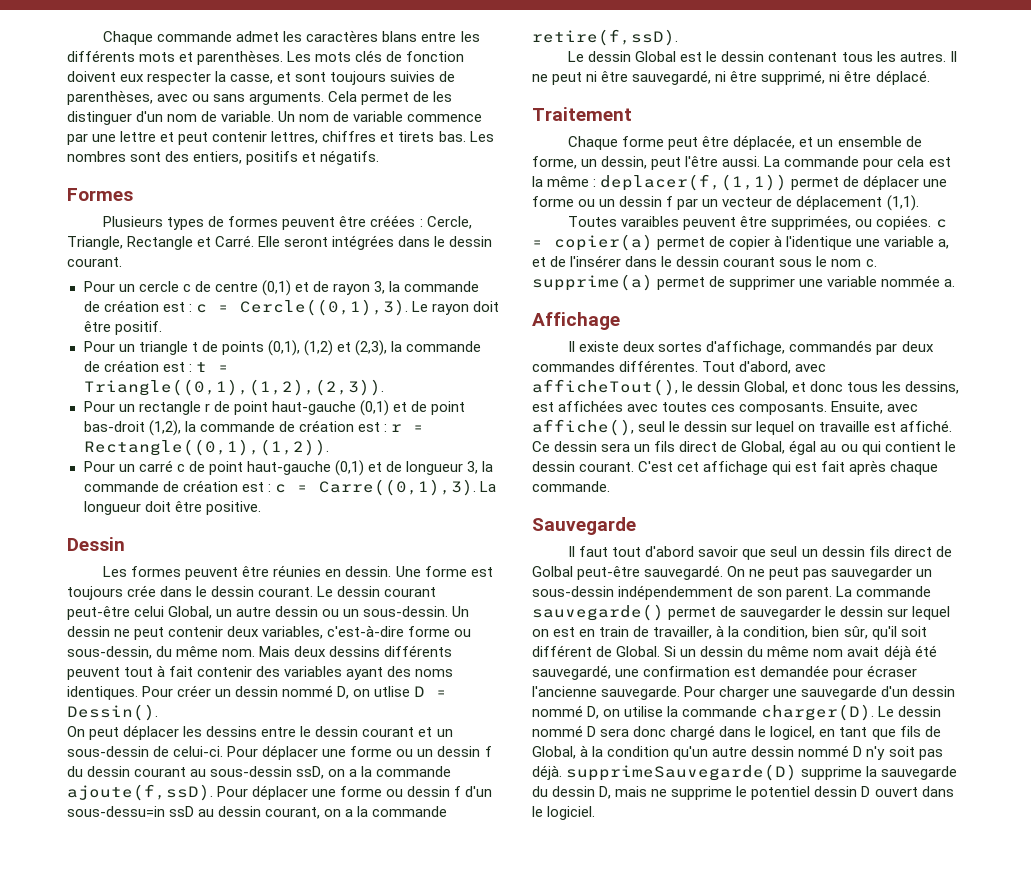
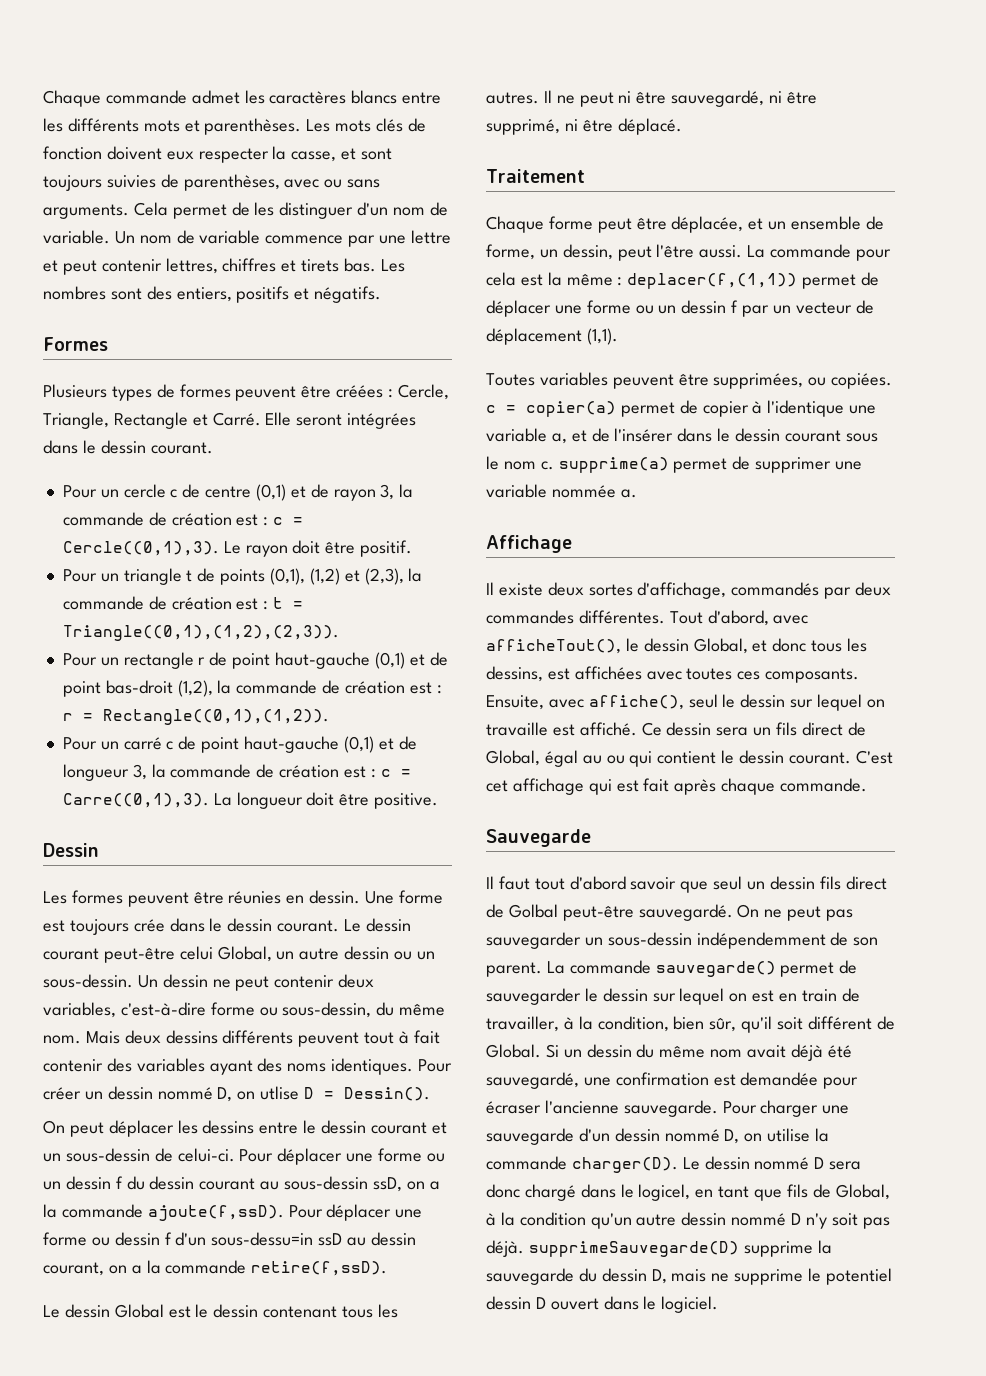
- Chaque commande admet les caractères blans entre les différents mots et parenthèses.
+ Chaque commande admet les caractères blancs entre les différents mots et parenthèses.
- Toutes varaibles peuvent être supprimées, ou copiées. c = copier(a) permet de copier à l'identique une variable a, et de l'insérer dans le dessin courant sous le nom c. supprime(a) permet de supprimer une variable nommée a.
+ Toutes variables peuvent être supprimées, ou copiées. c = copier(a) permet de copier à l'identique une variable a, et de l'insérer dans le dessin courant sous le nom c. supprime(a) permet de supprimer une variable nommée a.

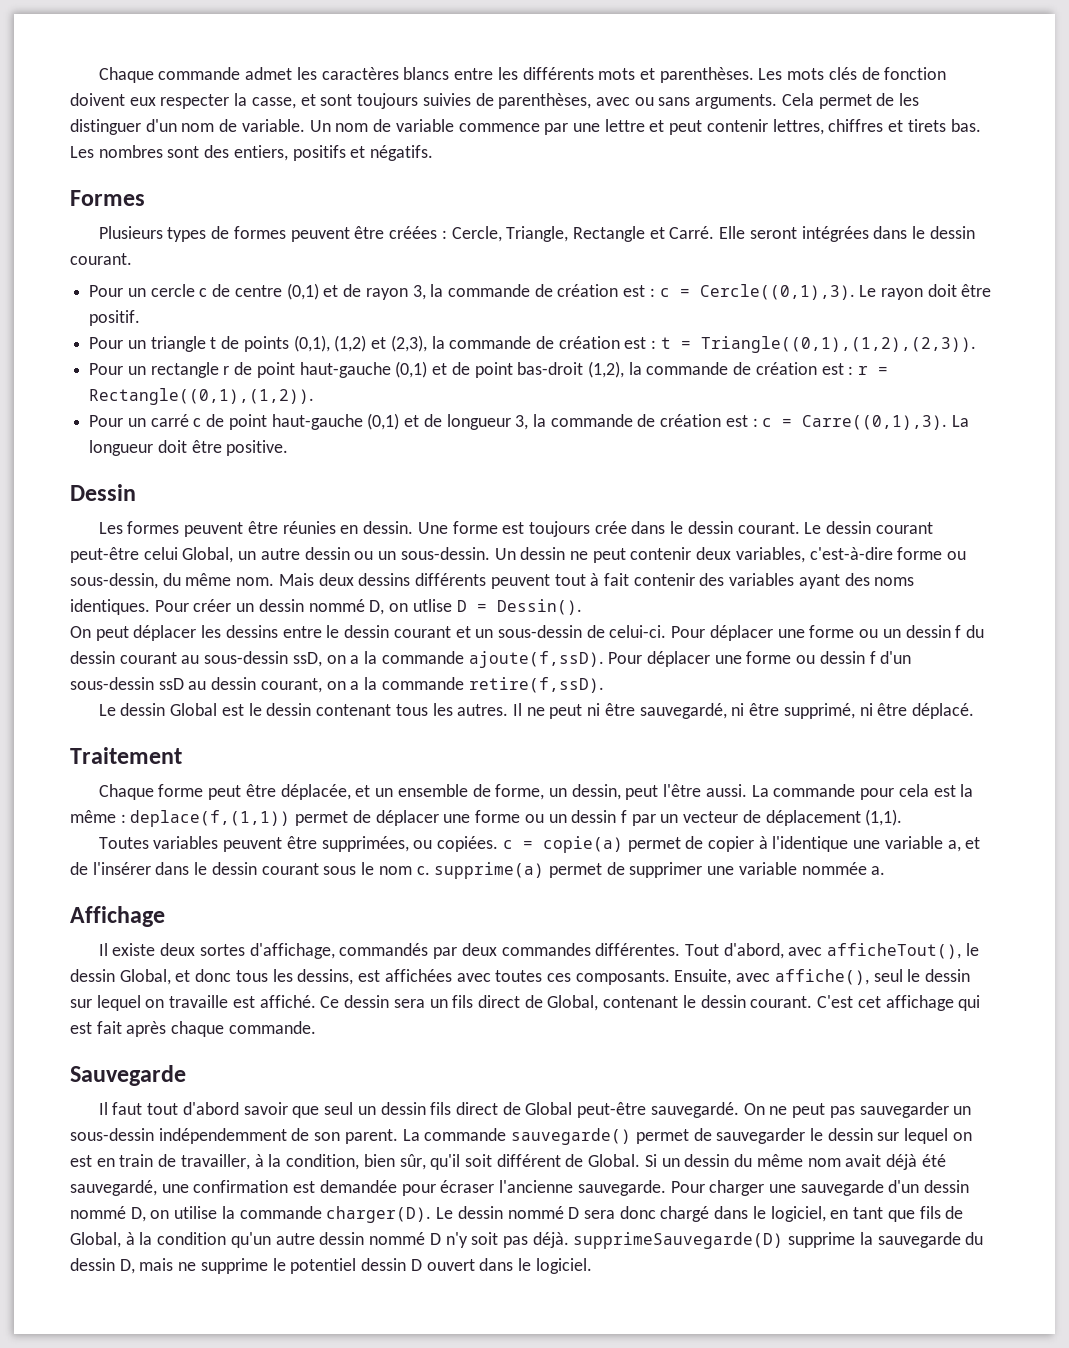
- Pour déplacer une forme ou dessin f d'un sous-dessu=in ssD au dessin courant, on a la commande retire(f,ssD).
+ Pour déplacer une forme ou dessin f d'un sous-dessin ssD au dessin courant, on a la commande retire(f,ssD).
- La commande pour cela est la même : deplacer(f,(1,1)) permet de déplacer une forme ou un dessin f par un vecteur de déplacement (1,1).
+ La commande pour cela est la même : deplace(f,(1,1)) permet de déplacer une forme ou un dessin f par un vecteur de déplacement (1,1).
- Toutes variables peuvent être supprimées, ou copiées. c = copier(a) permet de copier à l'identique une variable a, et de l'insérer dans le dessin courant sous le nom c. supprime(a) permet de supprimer une variable nommée a.
+ Toutes variables peuvent être supprimées, ou copiées. c = copie(a) permet de copier à l'identique une variable a, et de l'insérer dans le dessin courant sous le nom c. supprime(a) permet de supprimer une variable nommée a.
- Ce dessin sera un fils direct de Global, égal au ou qui contient le dessin courant.
+ Ce dessin sera un fils direct de Global, contenant le dessin courant.
- Il faut tout d'abord savoir que seul un dessin fils direct de Golbal peut-être sauvegardé.
+ Il faut tout d'abord savoir que seul un dessin fils direct de Global peut-être sauvegardé.
- Le dessin nommé D sera donc chargé dans le logicel, en tant que fils de Global, à la condition qu'un autre dessin nommé D n'y soit pas déjà. supprimeSauvegarde(D) supprime la sauvegarde du dessin D, mais ne supprime le potentiel dessin D ouvert dans le logiciel.
+ Le dessin nommé D sera donc chargé dans le logiciel, en tant que fils de Global, à la condition qu'un autre dessin nommé D n'y soit pas déjà. supprimeSauvegarde(D) supprime la sauvegarde du dessin D, mais ne supprime le potentiel dessin D ouvert dans le logiciel.

